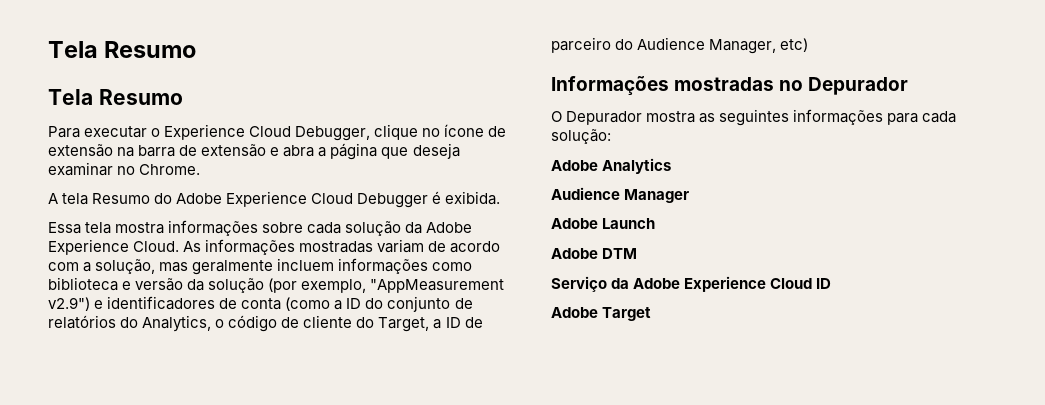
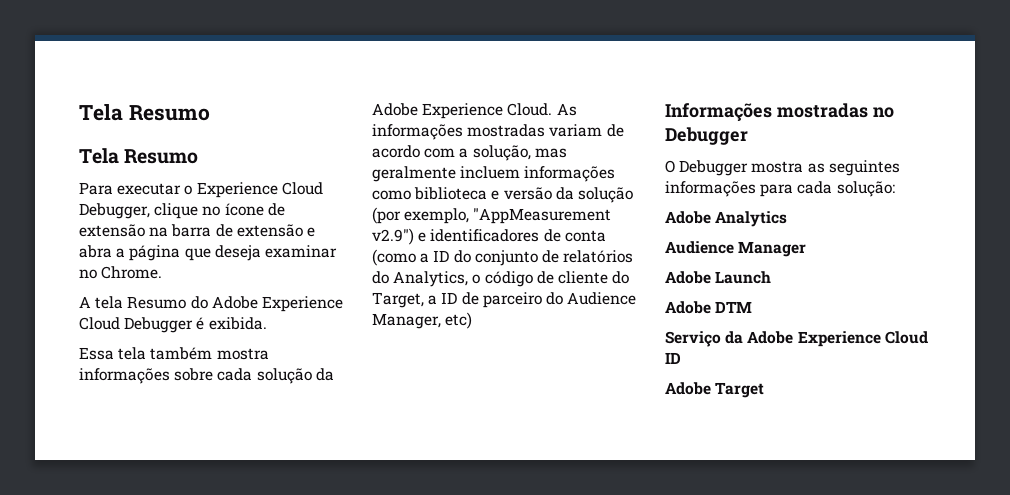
- Essa tela mostra informações sobre cada solução da Adobe Experience Cloud.
+ Essa tela também mostra informações sobre cada solução da Adobe Experience Cloud.
- Informações mostradas no Depurador
+ Informações mostradas no Debugger
- O Depurador mostra as seguintes informações para cada solução:
+ O Debugger mostra as seguintes informações para cada solução:

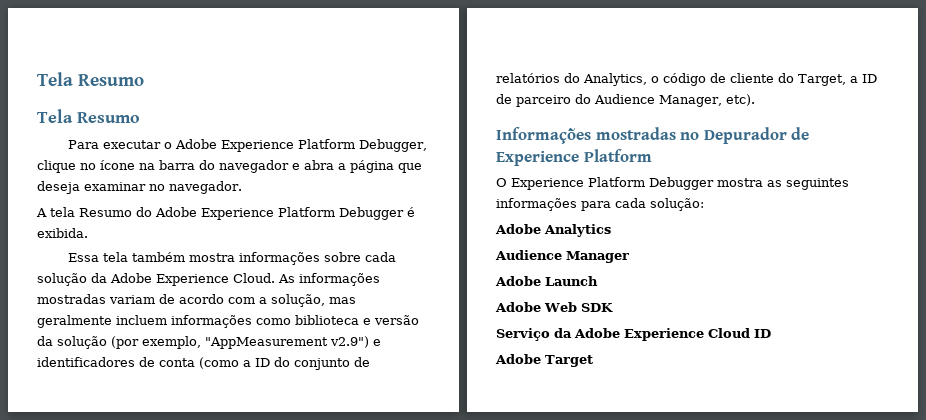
- Para executar o Experience Cloud Debugger, clique no ícone de extensão na barra de extensão e abra a página que deseja examinar no Chrome.
+ Para executar o Adobe Experience Platform Debugger, clique no ícone na barra do navegador e abra a página que deseja examinar no navegador.
- A tela Resumo do Adobe Experience Cloud Debugger é exibida.
+ A tela Resumo do Adobe Experience Platform Debugger é exibida.
- As informações mostradas variam de acordo com a solução, mas geralmente incluem informações como biblioteca e versão da solução (por exemplo, "AppMeasurement v2.9") e identificadores de conta (como a ID do conjunto de relatórios do Analytics, o código de cliente do Target, a ID de parceiro do Audience Manager, etc)
+ As informações mostradas variam de acordo com a solução, mas geralmente incluem informações como biblioteca e versão da solução (por exemplo, "AppMeasurement v2.9") e identificadores de conta (como a ID do conjunto de relatórios do Analytics, o código de cliente do Target, a ID de parceiro do Audience Manager, etc).
- Informações mostradas no Debugger
+ Informações mostradas no Depurador de Experience Platform
- O Debugger mostra as seguintes informações para cada solução:
+ O Experience Platform Debugger mostra as seguintes informações para cada solução:
- Adobe DTM
+ Adobe Web SDK

